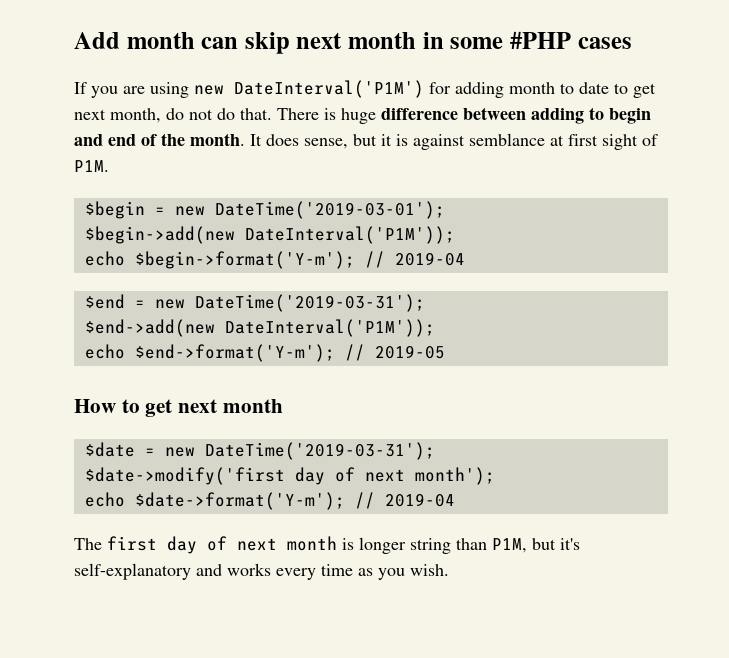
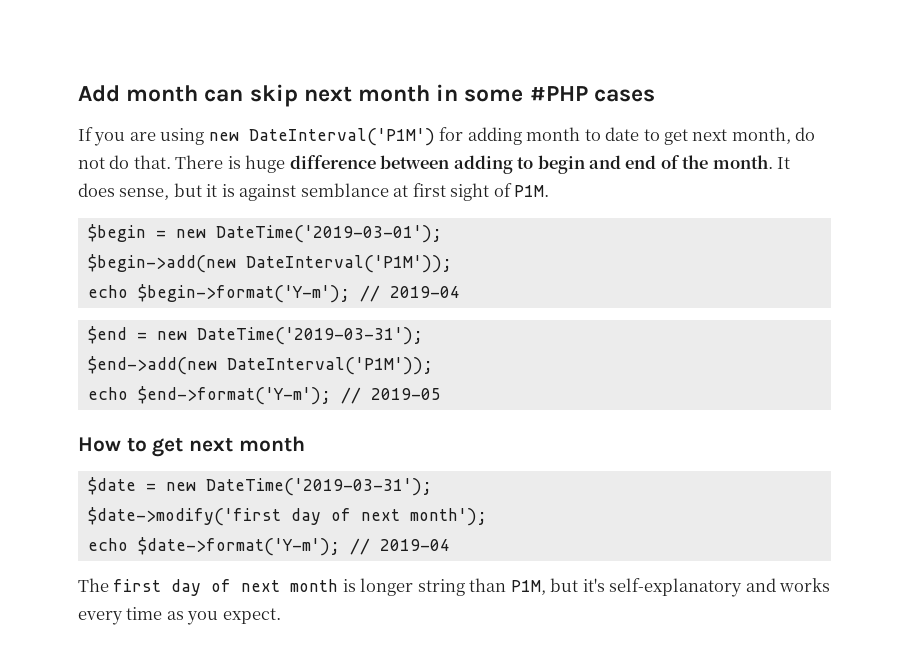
- The first day of next month is longer string than P1M, but it's self-explanatory and works every time as you wish.
+ The first day of next month is longer string than P1M, but it's self-explanatory and works every time as you expect.

